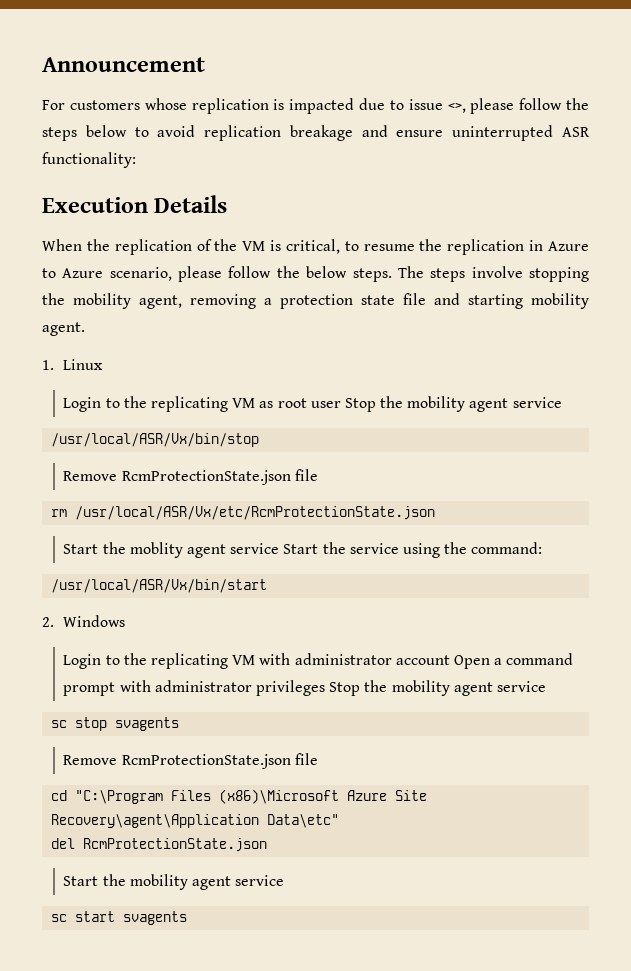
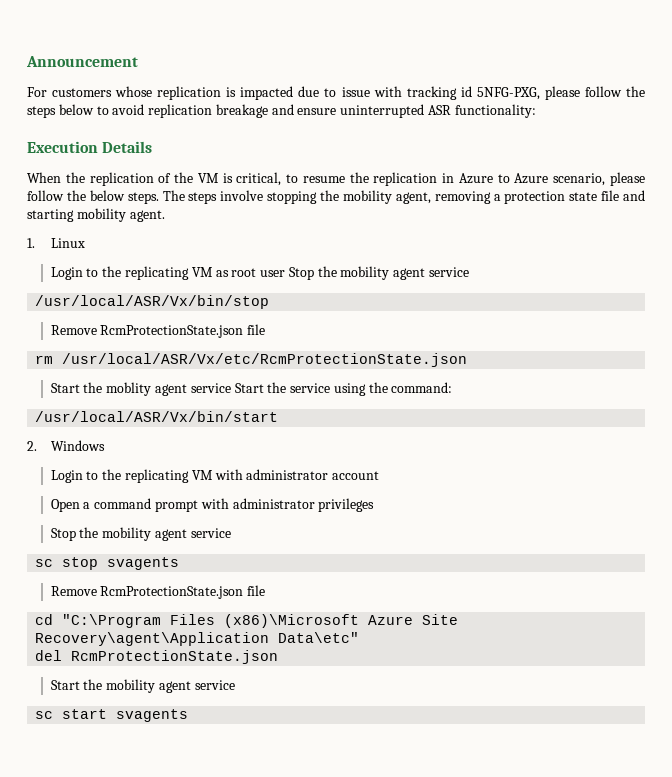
- For customers whose replication is impacted due to issue <>, please follow the steps below to avoid replication breakage and ensure uninterrupted ASR functionality:
+ For customers whose replication is impacted due to issue with tracking id 5NFG-PXG, please follow the steps below to avoid replication breakage and ensure uninterrupted ASR functionality:
- Login to the replicating VM with administrator account Open a command prompt with administrator privileges Stop the mobility agent service
+ Login to the replicating VM with administrator account
+ Open a command prompt with administrator privileges
+ Stop the mobility agent service

